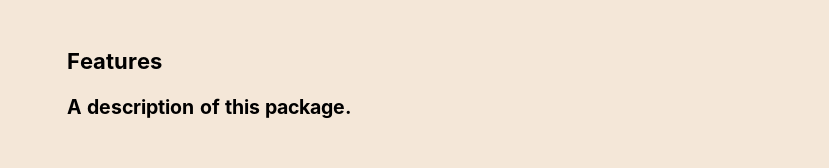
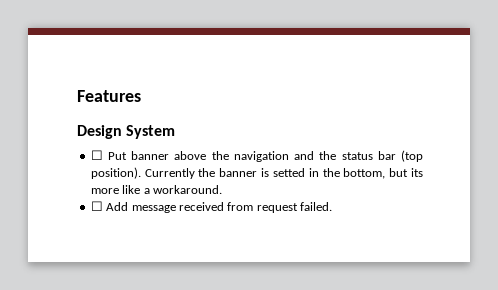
- A description of this package.
+ Design System
+ ☐ Put banner above the navigation and the status bar (top position). Currently the banner is setted in the bottom, but its more like a workaround.
+ ☐ Add message received from request failed.

